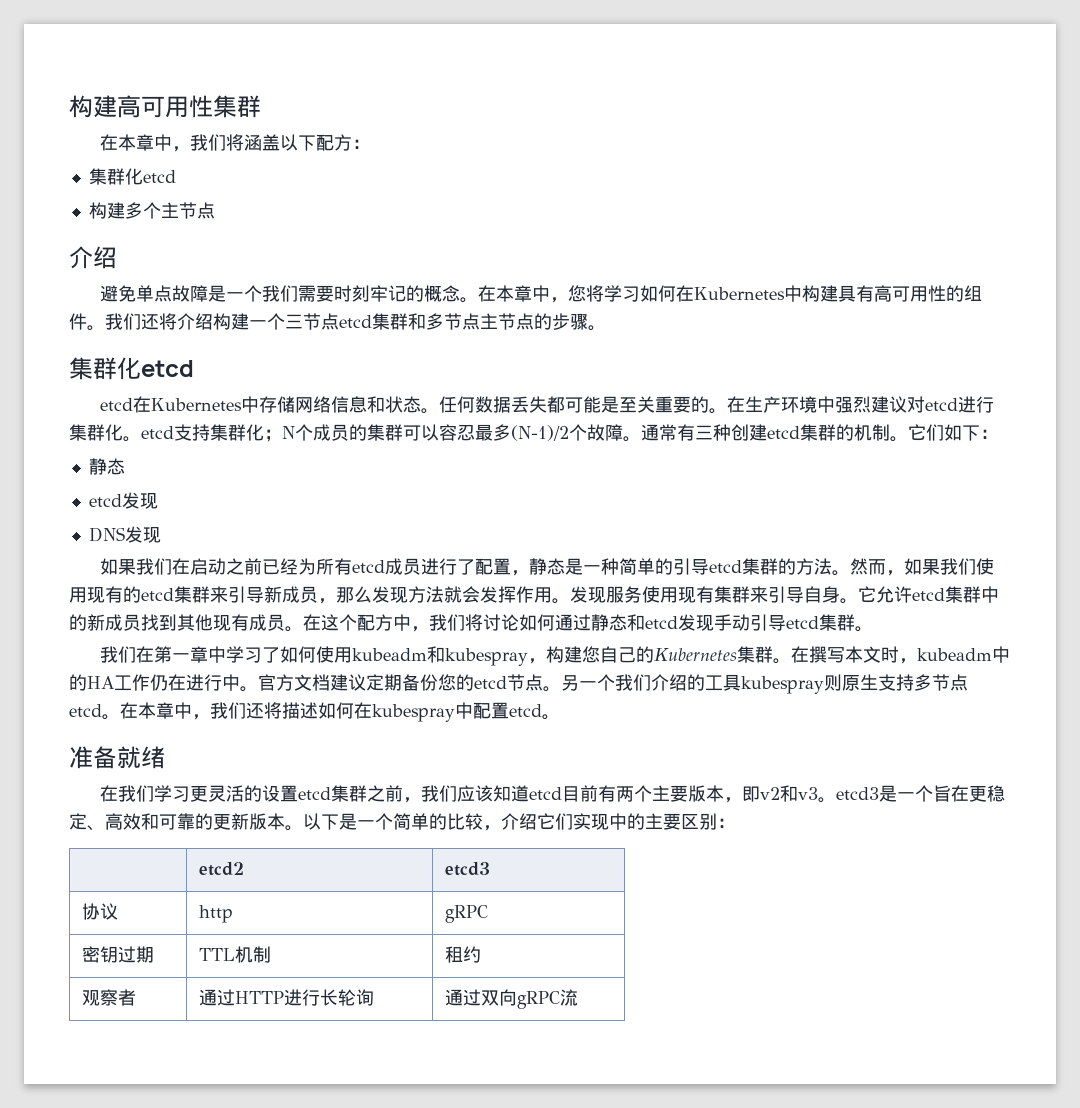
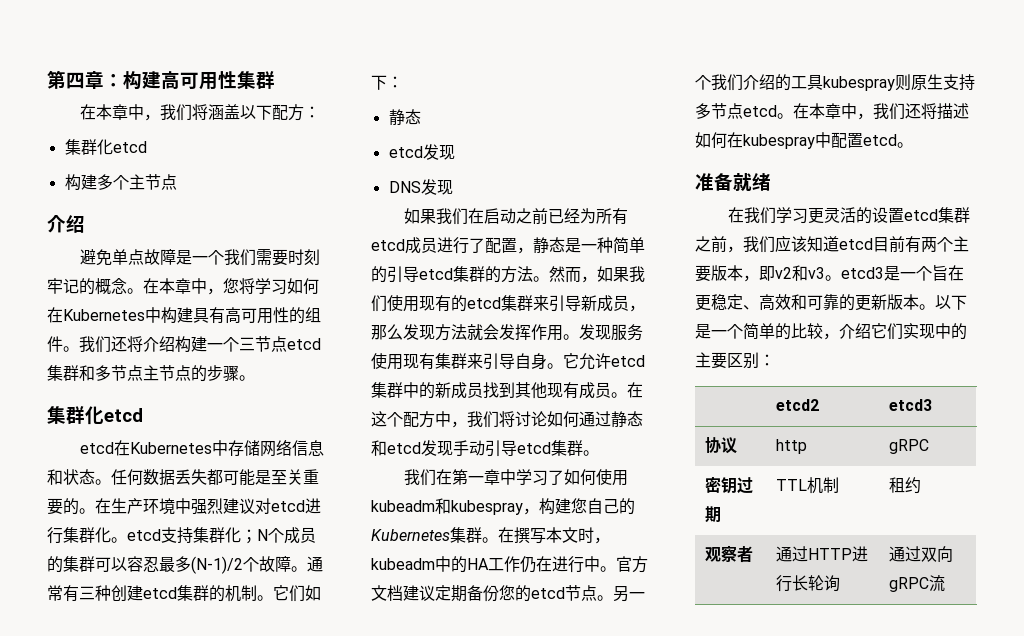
- 构建高可用性集群
+ 第四章：构建高可用性集群

